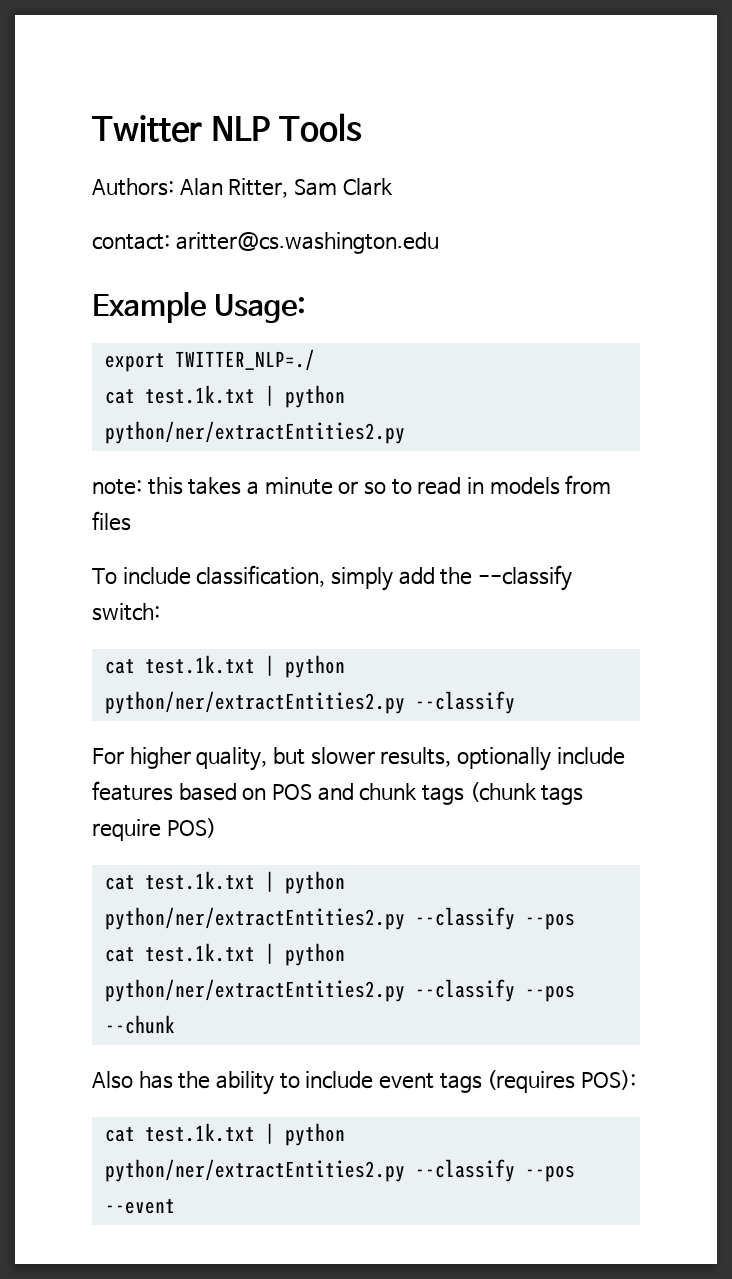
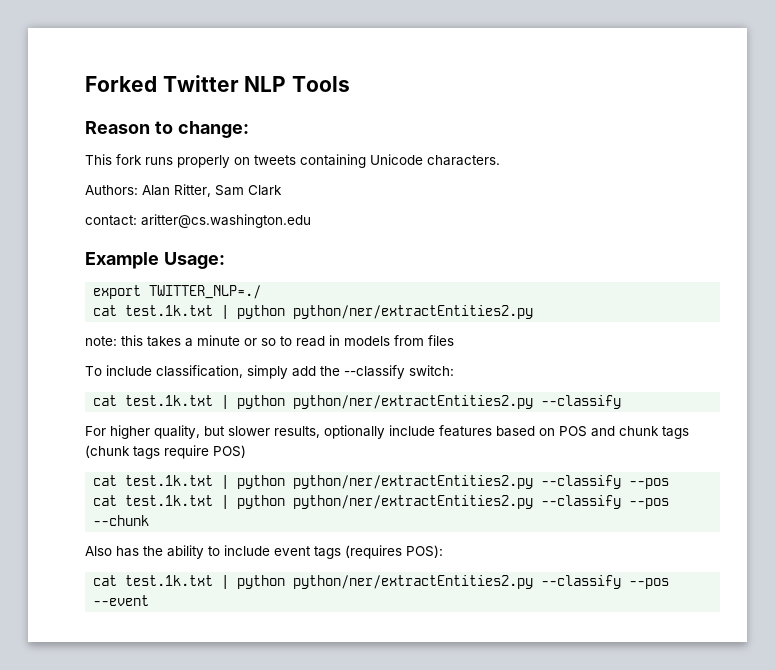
- Twitter NLP Tools
+ Forked Twitter NLP Tools
+ Reason to change:
+ This fork runs properly on tweets containing Unicode characters.

